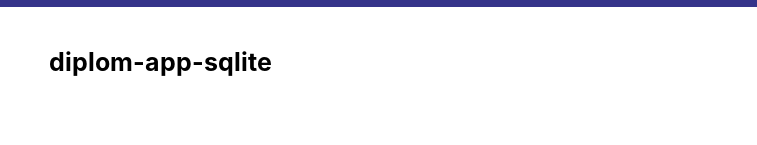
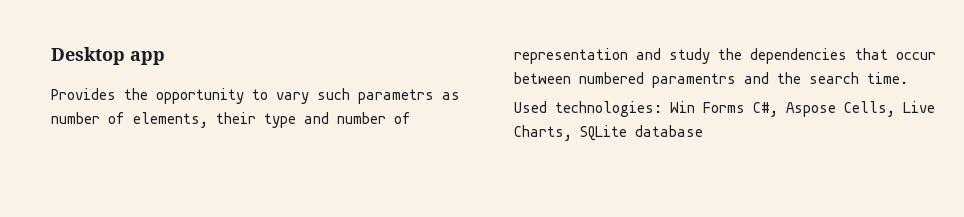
- diplom-app-sqlite
+ Desktop app
+ Provides the opportunity to vary such parametrs as number of elements, their type and number of representation and study the dependencies that occur between numbered paramentrs and the search time.
+ Used technologies: Win Forms C#, Aspose Cells, Live Charts, SQLite database

